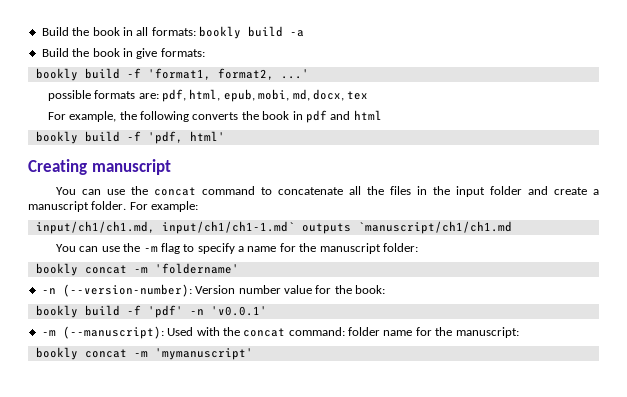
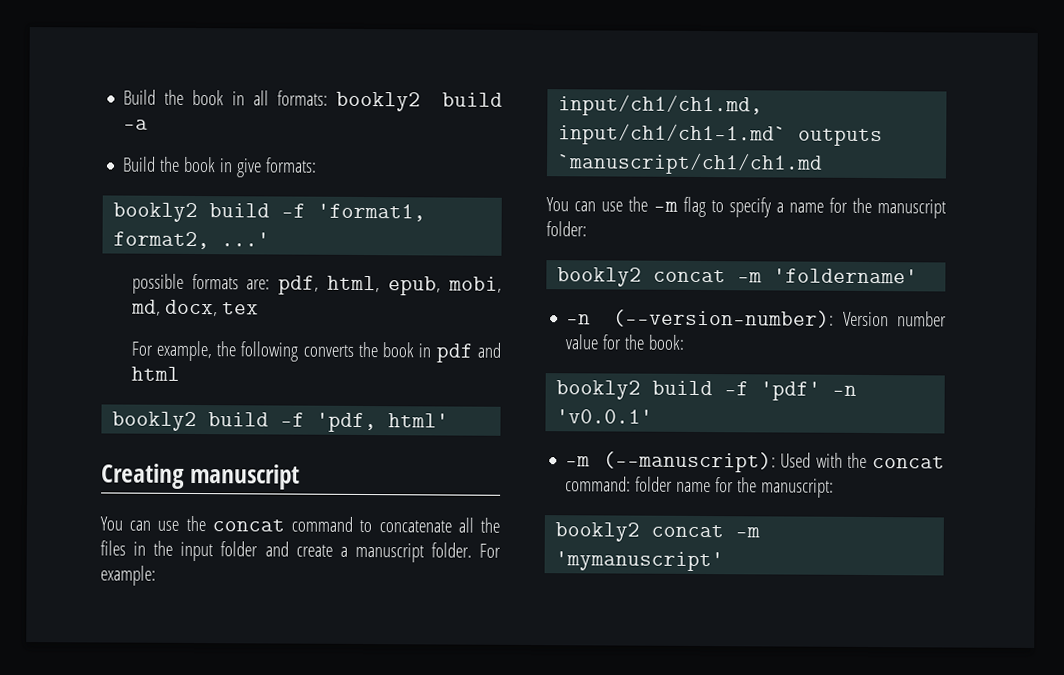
- Build the book in all formats: bookly build -a
+ Build the book in all formats: bookly2 build -a
- bookly build -f 'format1, format2, ...'
+ bookly2 build -f 'format1, format2, ...'
- bookly build -f 'pdf, html'
+ bookly2 build -f 'pdf, html'
- bookly concat -m 'foldername'
+ bookly2 concat -m 'foldername'
- bookly build -f 'pdf' -n 'v0.0.1'
+ bookly2 build -f 'pdf' -n 'v0.0.1'
- bookly concat -m 'mymanuscript'
+ bookly2 concat -m 'mymanuscript'

